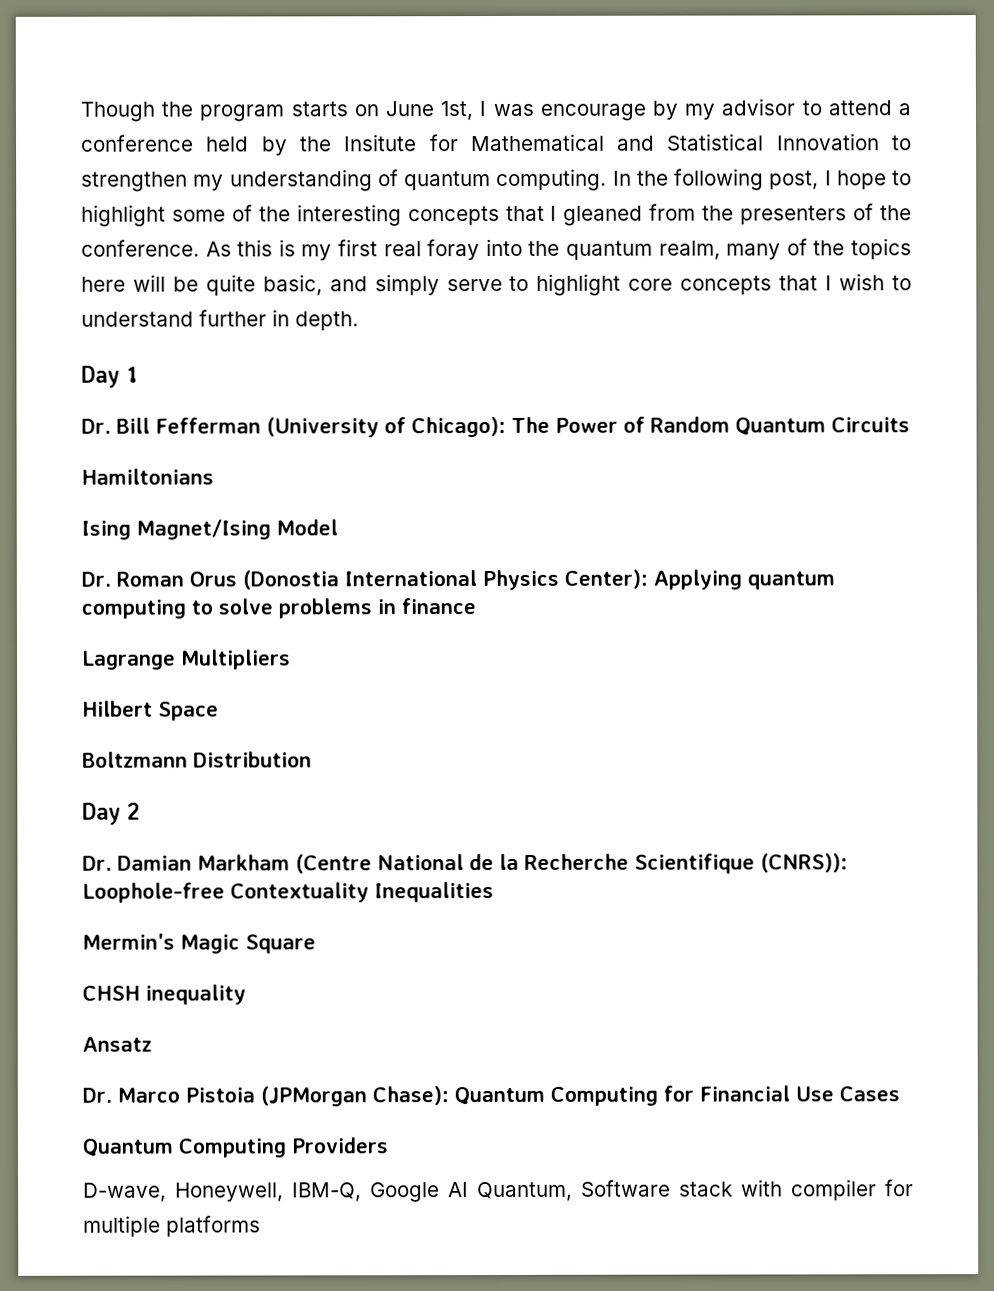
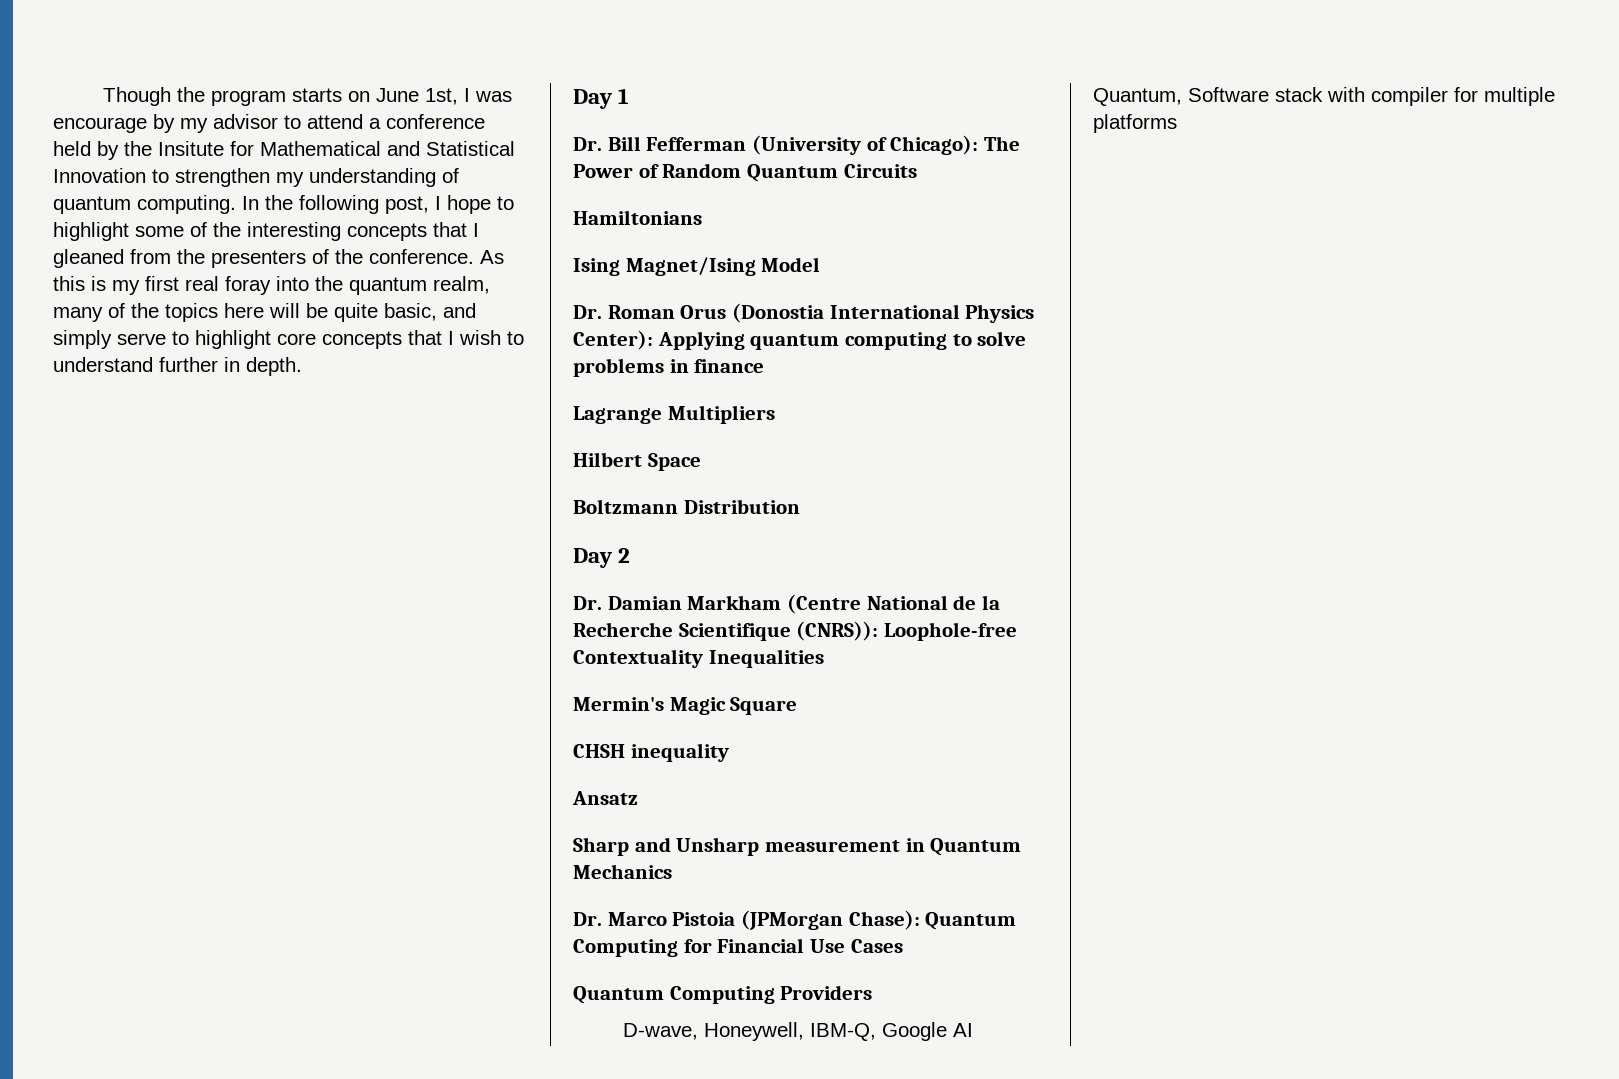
+ Sharp and Unsharp measurement in Quantum Mechanics

